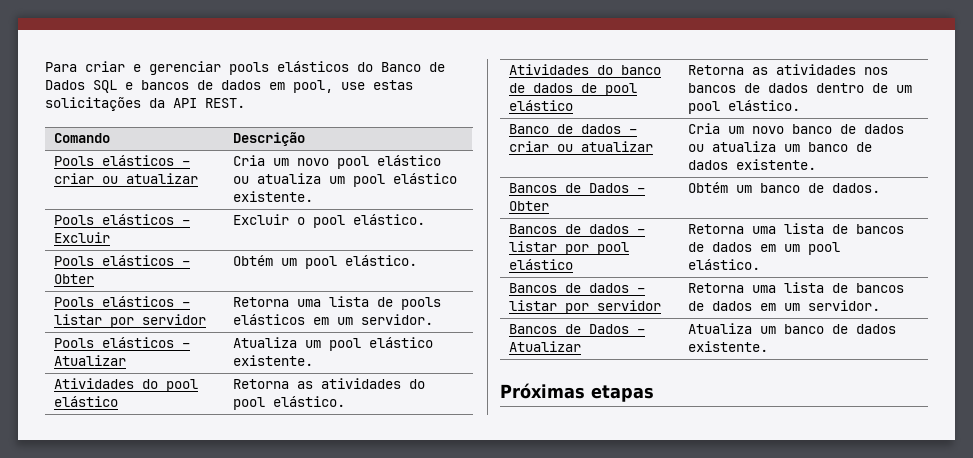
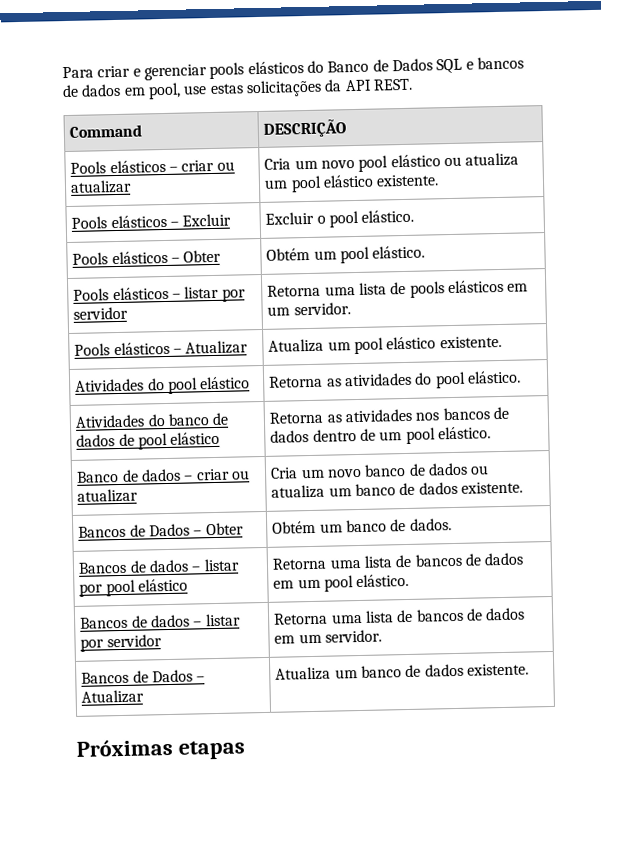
- Comando | Descrição
+ Command | DESCRIÇÃO

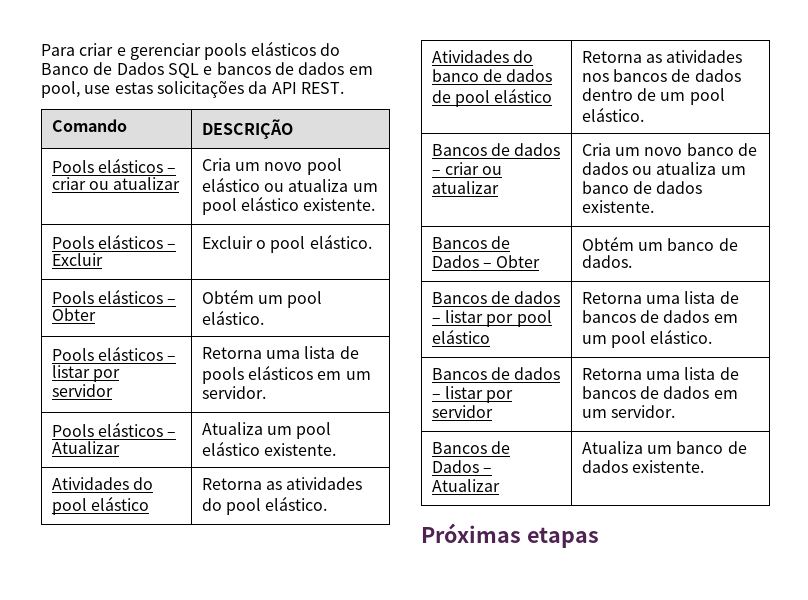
- Command | DESCRIÇÃO
+ Comando | DESCRIÇÃO
- Banco de dados – criar ou atualizar | Cria um novo banco de dados ou atualiza um banco de dados existente.
+ Bancos de dados – criar ou atualizar | Cria um novo banco de dados ou atualiza um banco de dados existente.

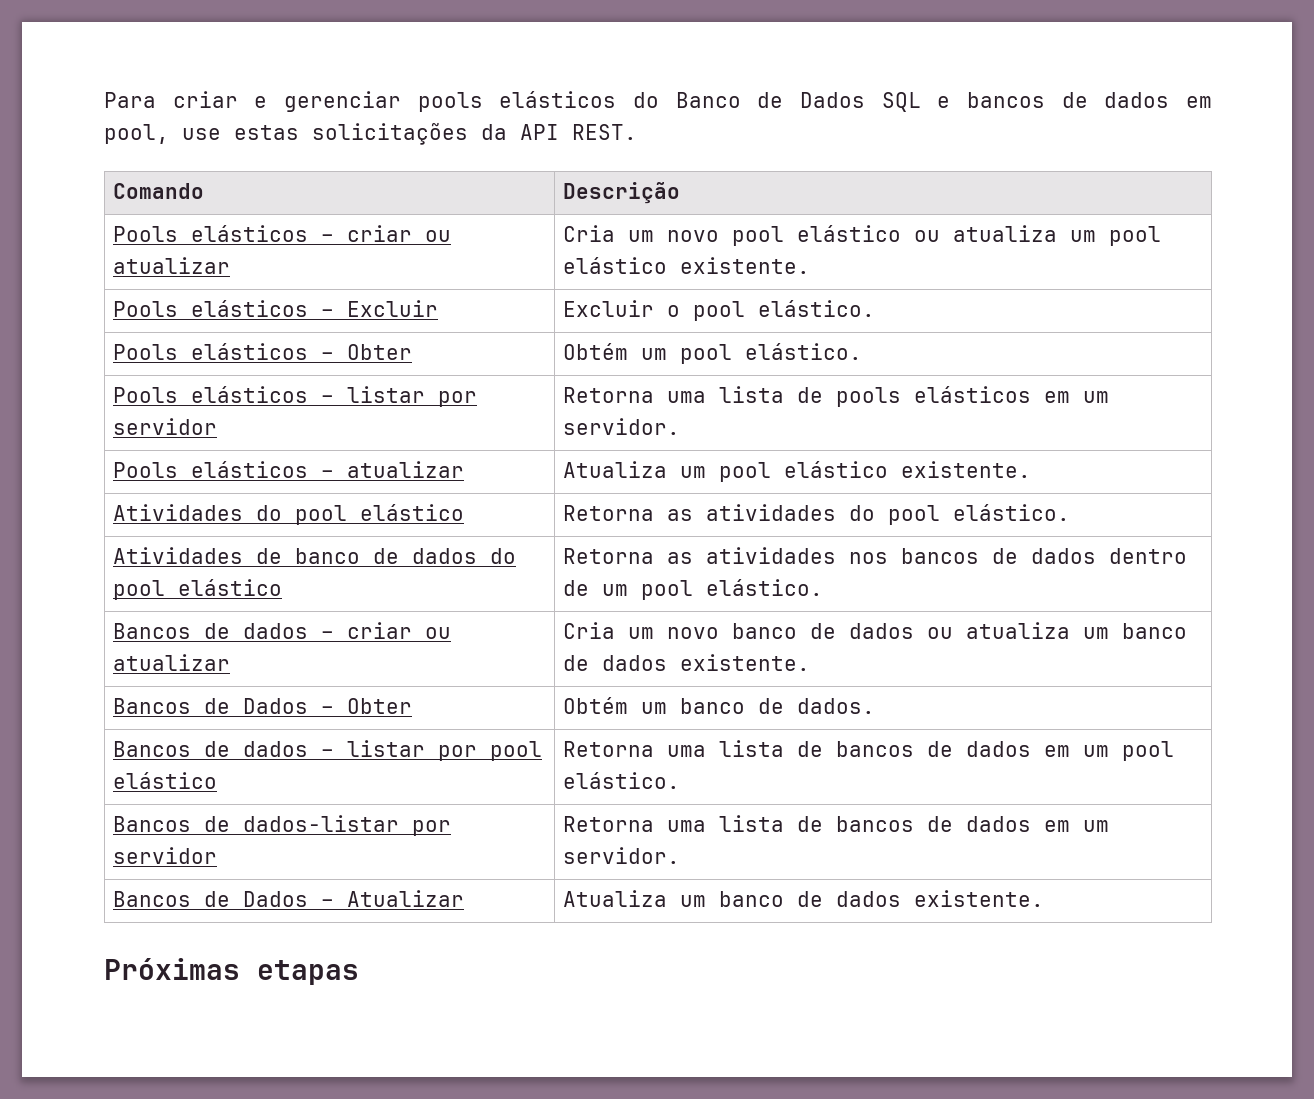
- Comando | DESCRIÇÃO
+ Comando | Descrição
- Pools elásticos – Atualizar | Atualiza um pool elástico existente.
+ Pools elásticos – atualizar | Atualiza um pool elástico existente.
- Atividades do banco de dados de pool elástico | Retorna as atividades nos bancos de dados dentro de um pool elástico.
+ Atividades de banco de dados do pool elástico | Retorna as atividades nos bancos de dados dentro de um pool elástico.
- Bancos de dados – listar por servidor | Retorna uma lista de bancos de dados em um servidor.
+ Bancos de dados-listar por servidor | Retorna uma lista de bancos de dados em um servidor.

